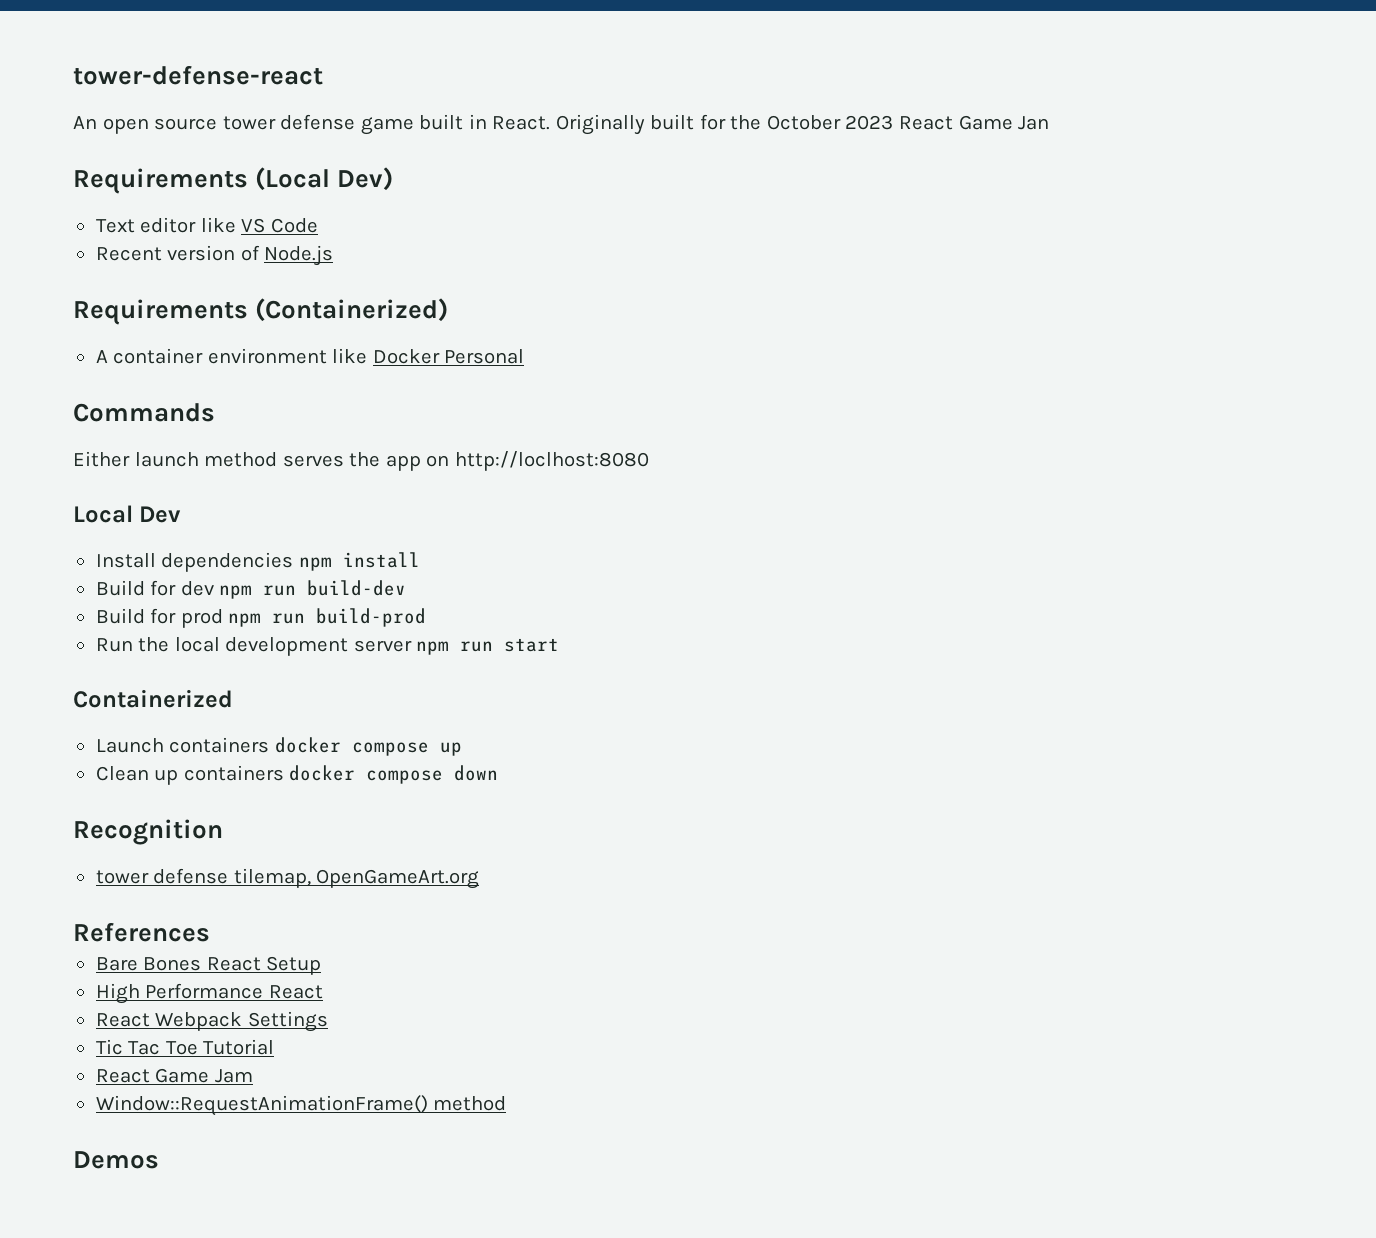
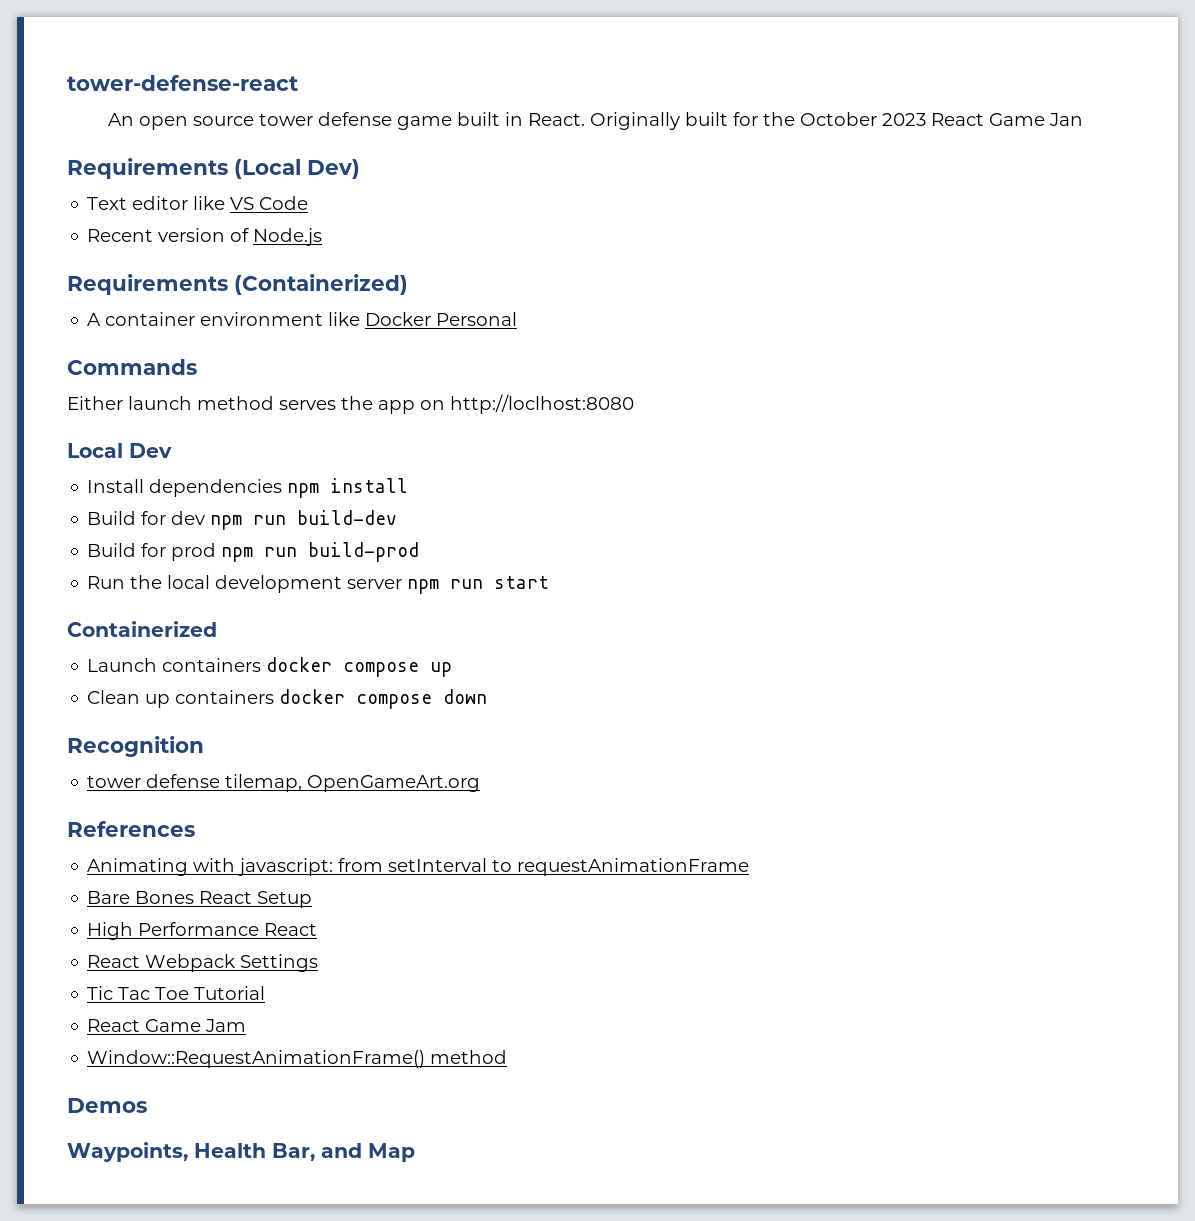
+ Animating with javascript: from setInterval to requestAnimationFrame
+ Waypoints, Health Bar, and Map

